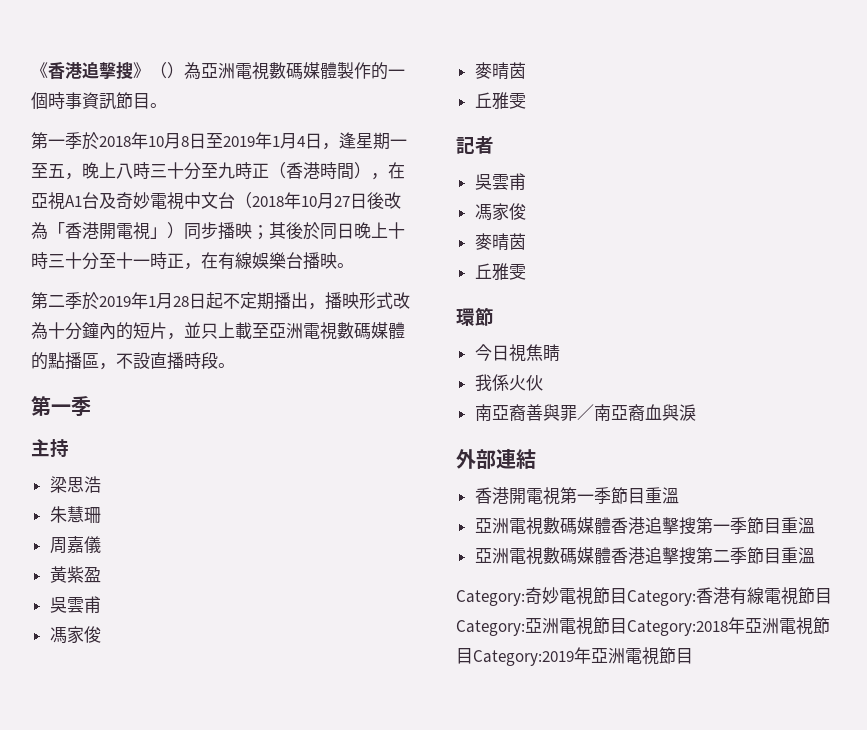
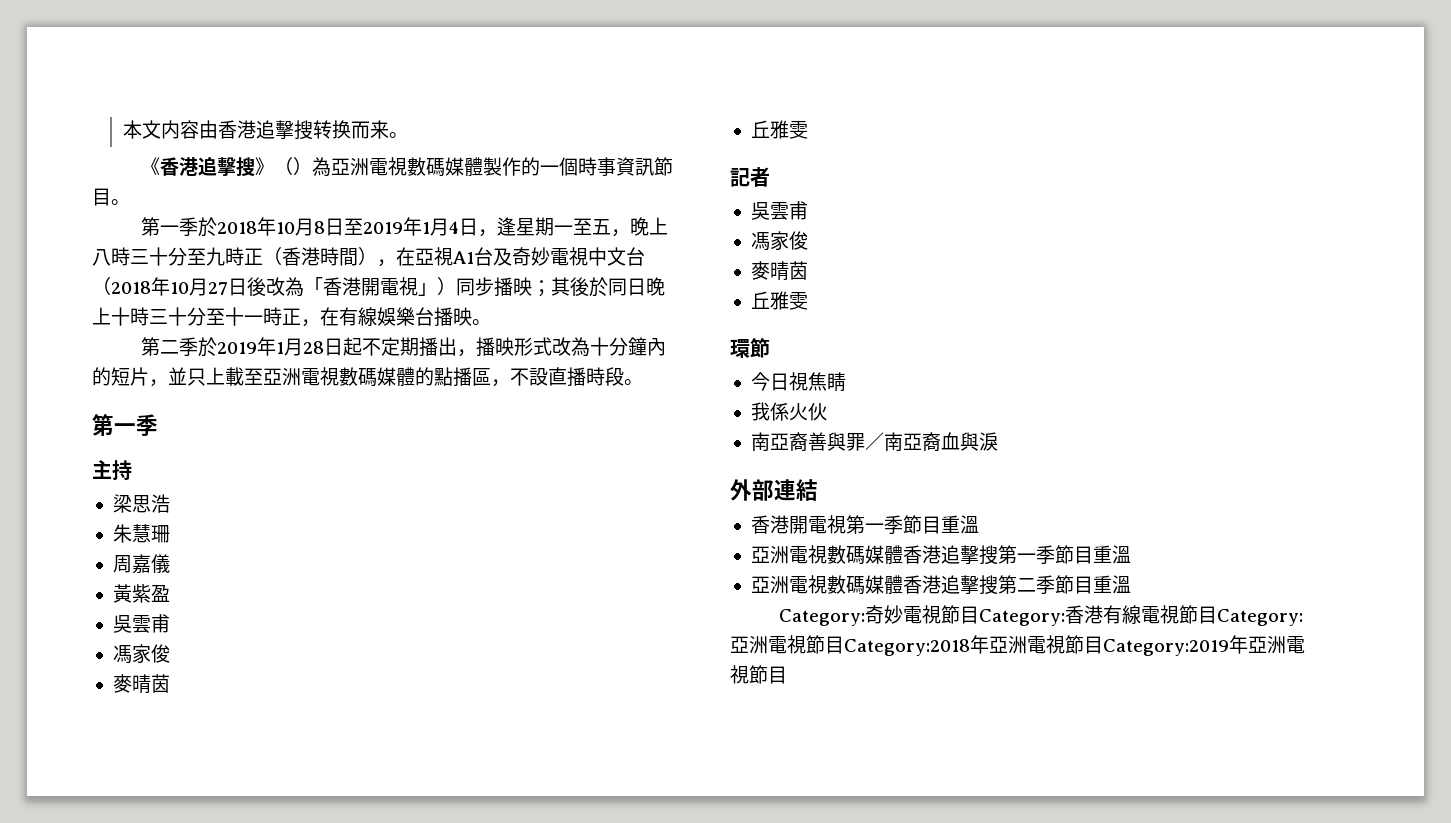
+ 本文内容由香港追擊搜转换而来。

